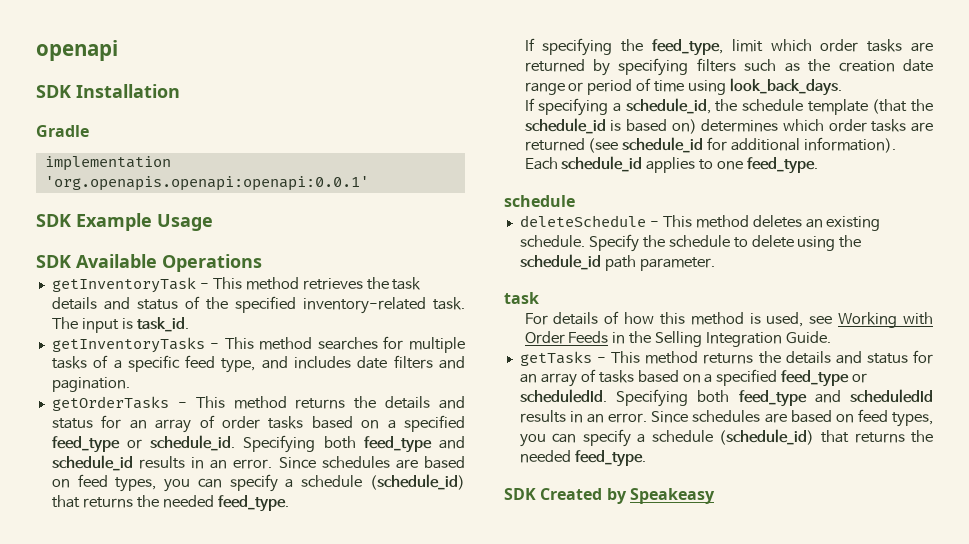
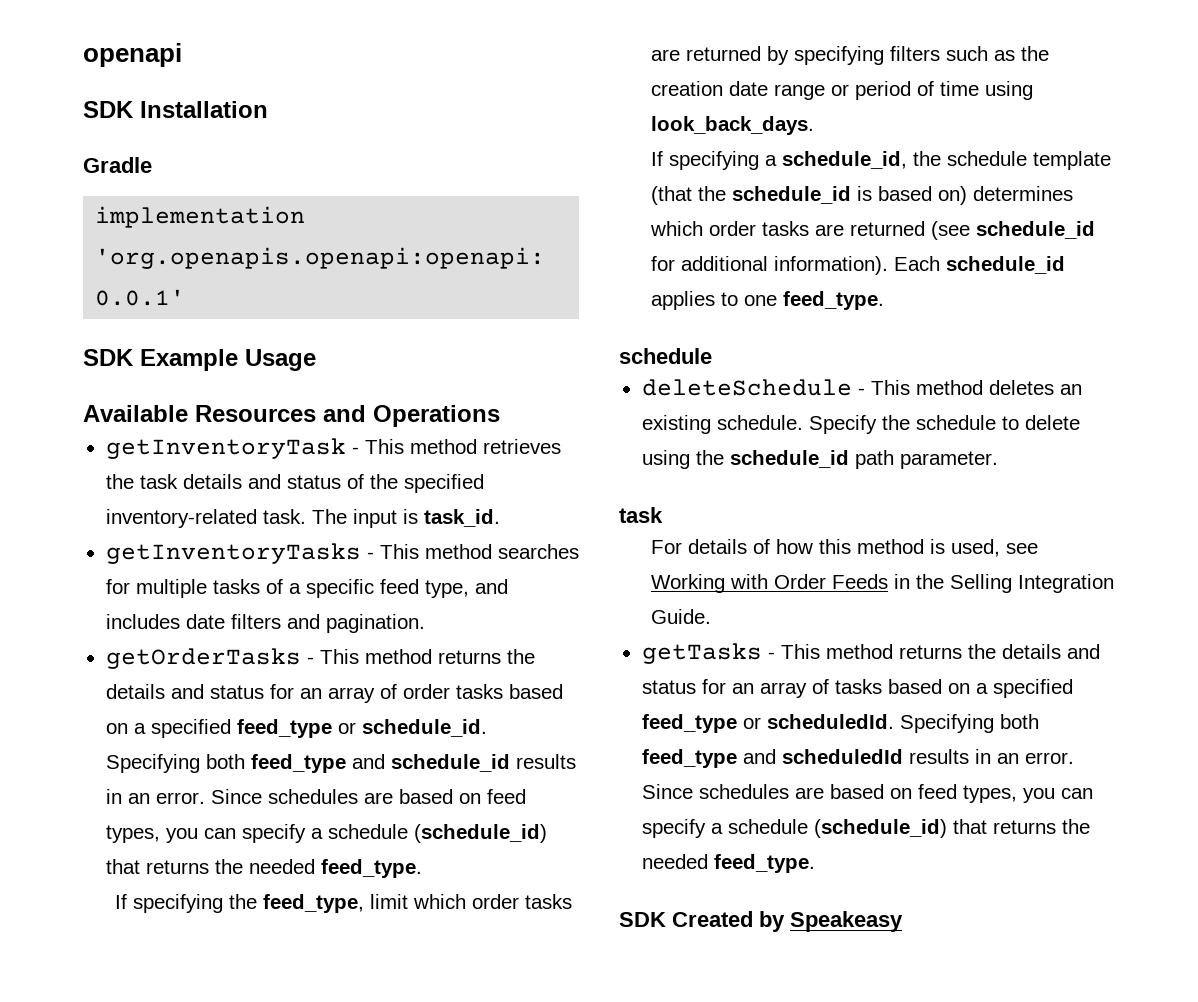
- SDK Available Operations
+ Available Resources and Operations

